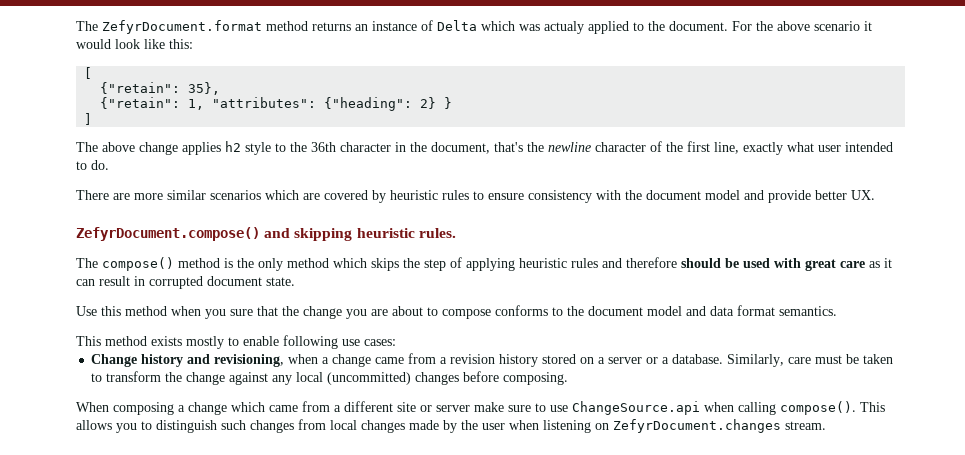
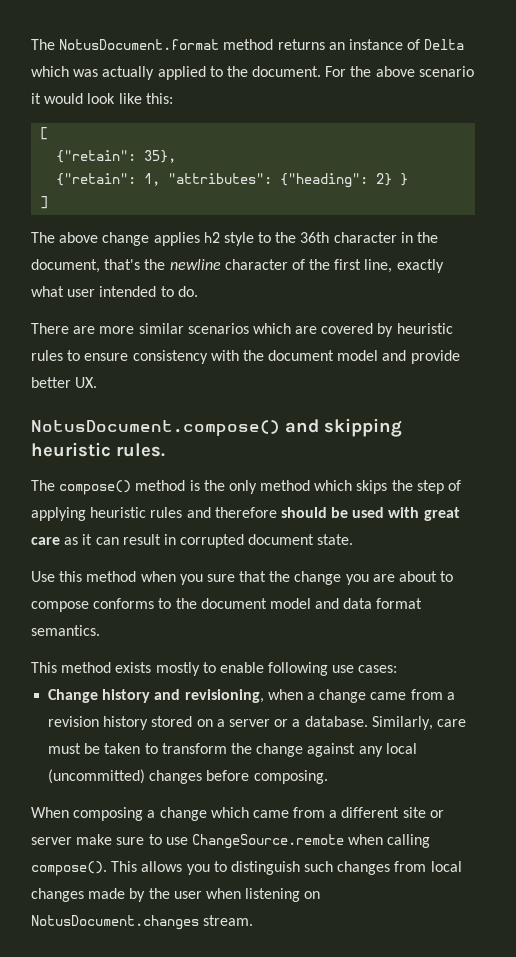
- The ZefyrDocument.format method returns an instance of Delta which was actualy applied to the document.
+ The NotusDocument.format method returns an instance of Delta which was actually applied to the document.
- ZefyrDocument.compose() and skipping heuristic rules.
+ NotusDocument.compose() and skipping heuristic rules.
- When composing a change which came from a different site or server make sure to use ChangeSource.api when calling compose().
+ When composing a change which came from a different site or server make sure to use ChangeSource.remote when calling compose().
- This allows you to distinguish such changes from local changes made by the user when listening on ZefyrDocument.changes stream.
+ This allows you to distinguish such changes from local changes made by the user when listening on NotusDocument.changes stream.

